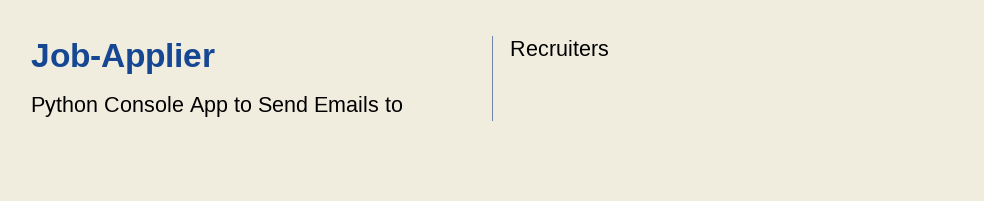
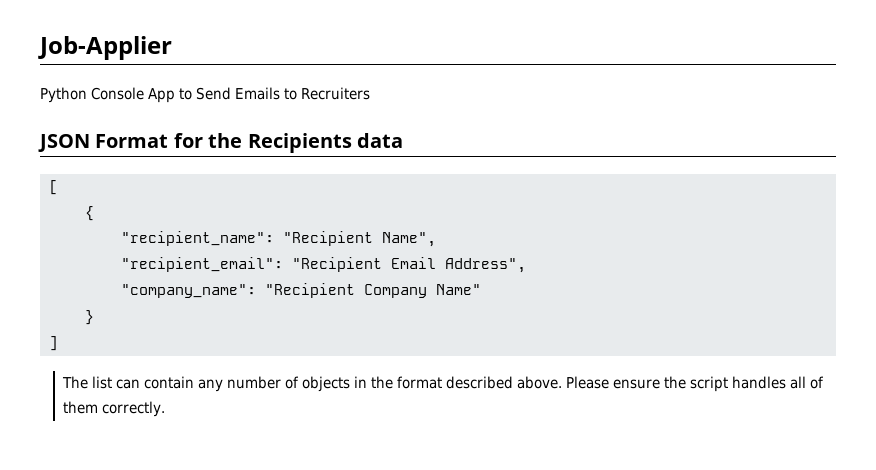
+ JSON Format for the Recipients data
+ [
+ {
+ "recipient_name": "Recipient Name",
+ "recipient_email": "Recipient Email Address",
+ "company_name": "Recipient Company Name"
+ }
+ ]
+ The list can contain any number of objects in the format described above. Please ensure the script handles all of them correctly.

